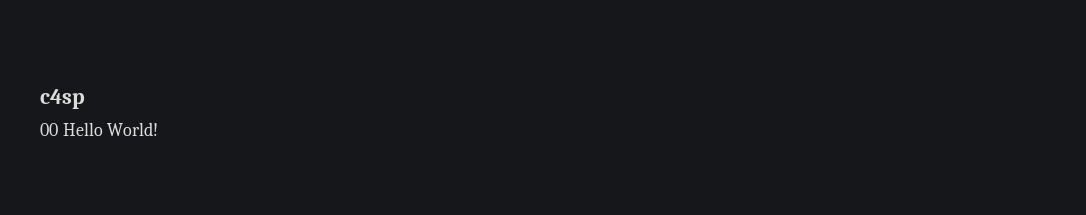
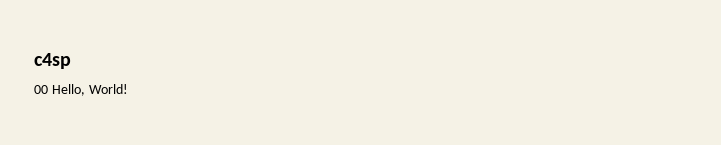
- 00 Hello World!
+ 00 Hello, World!

